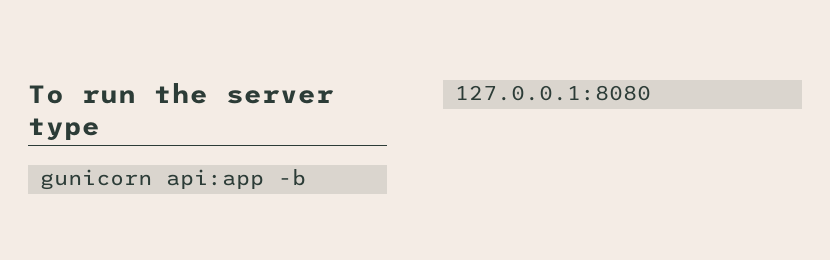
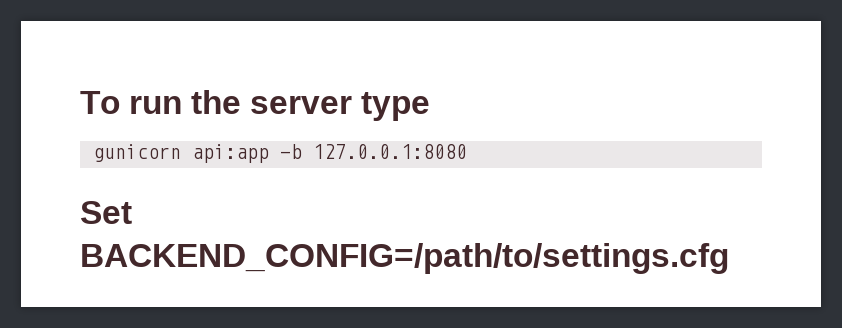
+ Set BACKEND_CONFIG=/path/to/settings.cfg

